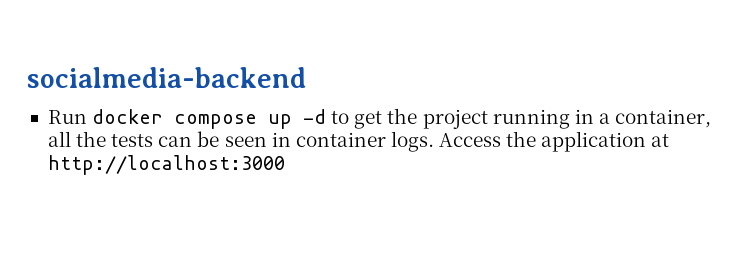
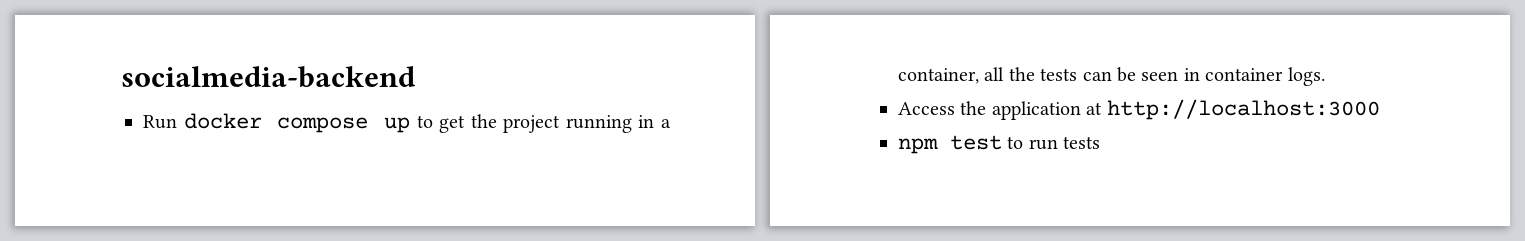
- Run docker compose up -d to get the project running in a container, all the tests can be seen in container logs. Access the application at http://localhost:3000
+ Run docker compose up to get the project running in a container, all the tests can be seen in container logs.
+ Access the application at http://localhost:3000
+ npm test to run tests

